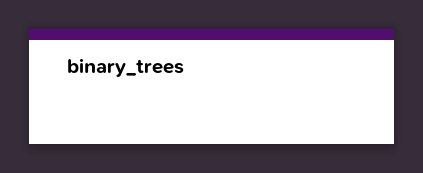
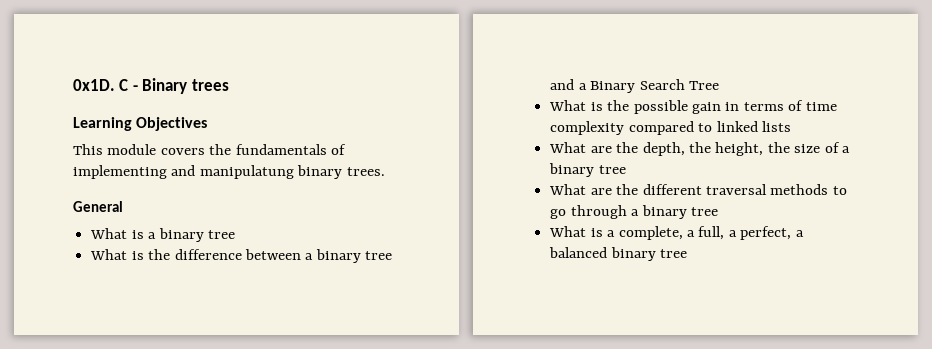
- binary_trees
+ 0x1D. C - Binary trees
+ Learning Objectives
+ This module covers the fundamentals of implementing and manipulatung binary trees.
+ General
+ What is a binary tree
+ What is the difference between a binary tree and a Binary Search Tree
+ What is the possible gain in terms of time complexity compared to linked lists
+ What are the depth, the height, the size of a binary tree
+ What are the different traversal methods to go through a binary tree
+ What is a complete, a full, a perfect, a balanced binary tree

